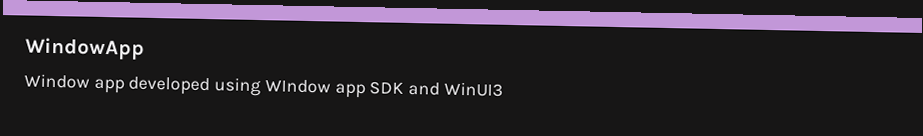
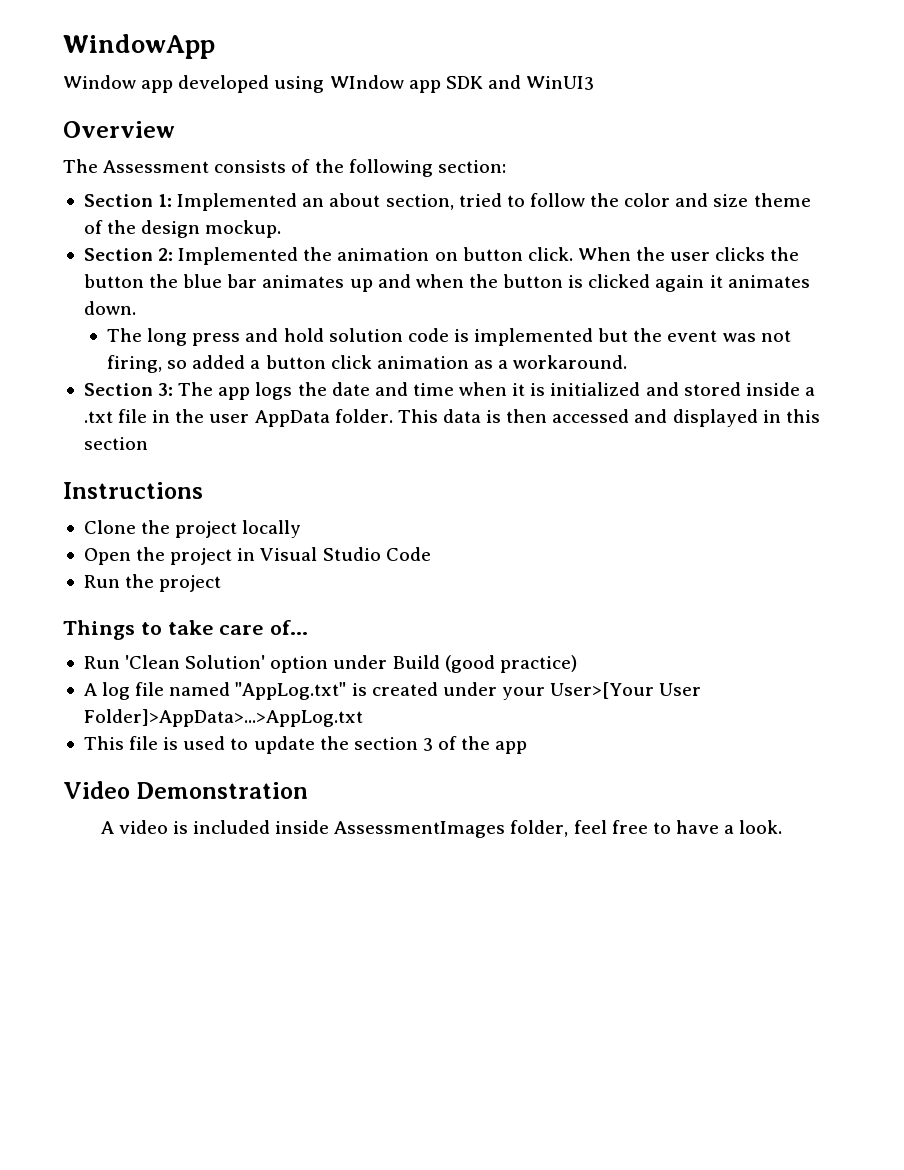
+ Overview
+ The Assessment consists of the following section:
+ Section 1: Implemented an about section, tried to follow the color and size theme of the design mockup.
+ Section 2: Implemented the animation on button click. When the user clicks the button the blue bar animates up and when the button is clicked again it animates down.
+ The long press and hold solution code is implemented but the event was not firing, so added a button click animation as a workaround.
+ Section 3: The app logs the date and time when it is initialized and stored inside a .txt file in the user AppData folder. This data is then accessed and displayed in this section
+ Instructions
+ Clone the project locally
+ Open the project in Visual Studio Code
+ Run the project
+ Things to take care of...
+ Run 'Clean Solution' option under Build (good practice)
+ A log file named "AppLog.txt" is created under your User>[Your User Folder]>AppData>...>AppLog.txt
+ This file is used to update the section 3 of the app
+ Video Demonstration
+ A video is included inside AssessmentImages folder, feel free to have a look.

